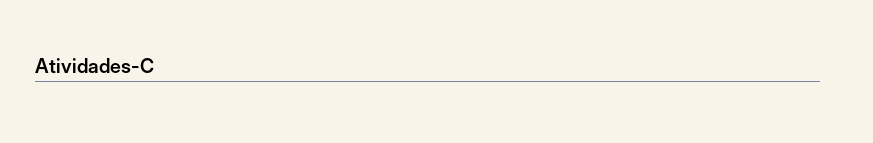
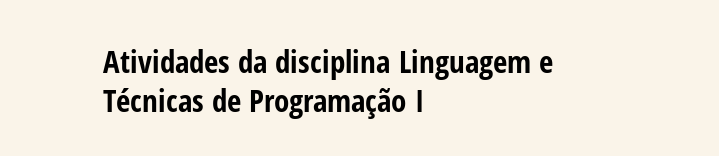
- Atividades-C
+ Atividades da disciplina Linguagem e Técnicas de Programação I

